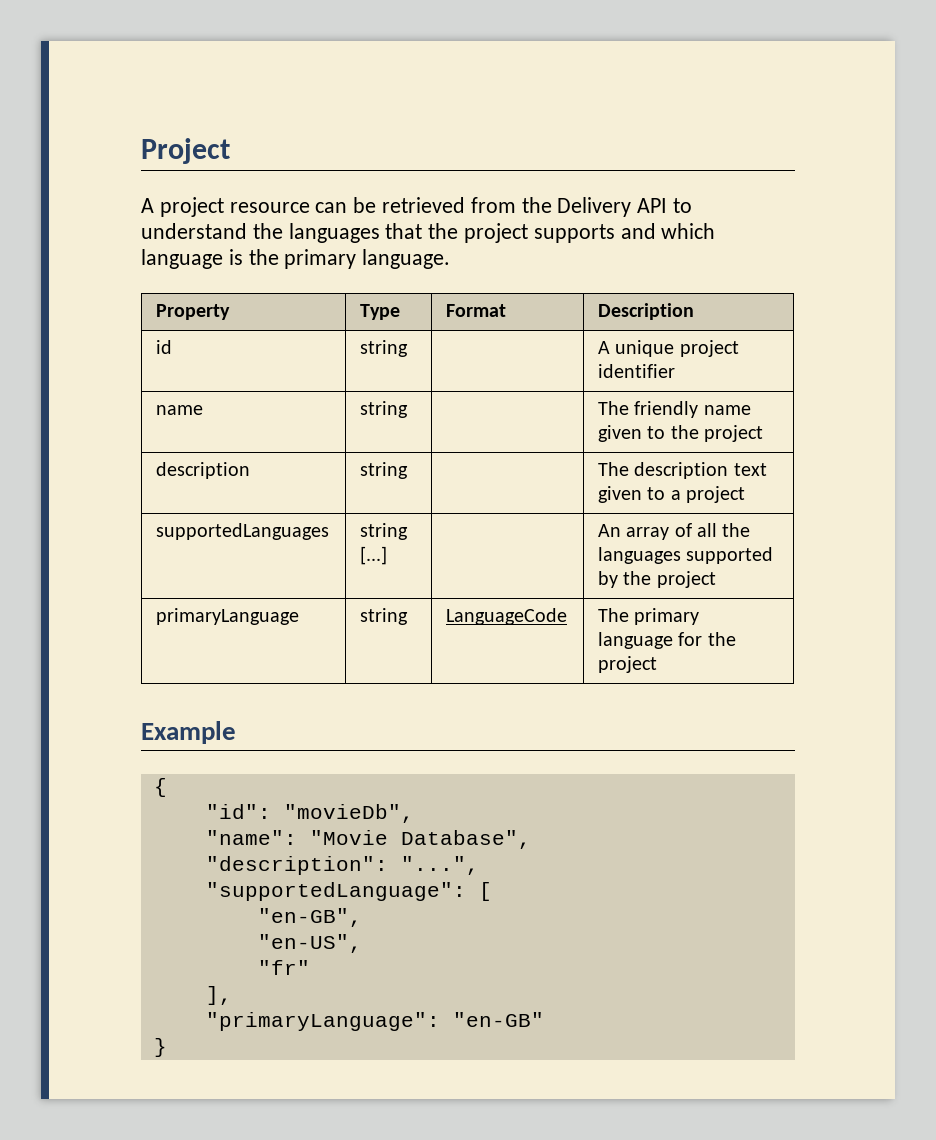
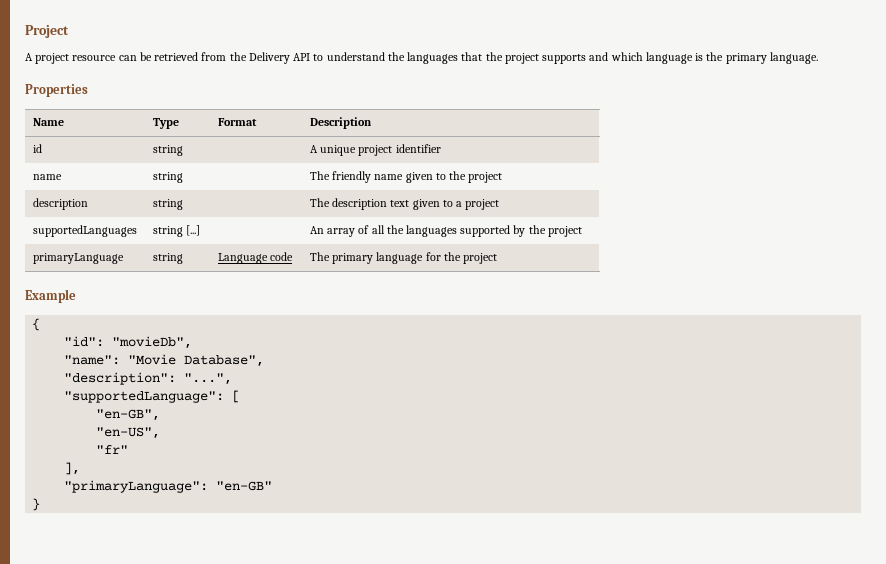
- Property | Type | Format | Description
+ Properties
+ Name | Type | Format | Description
- primaryLanguage | string | LanguageCode | The primary language for the project
+ primaryLanguage | string | Language code | The primary language for the project

